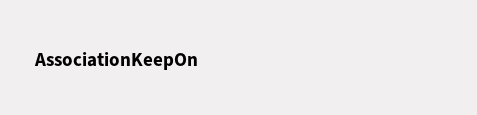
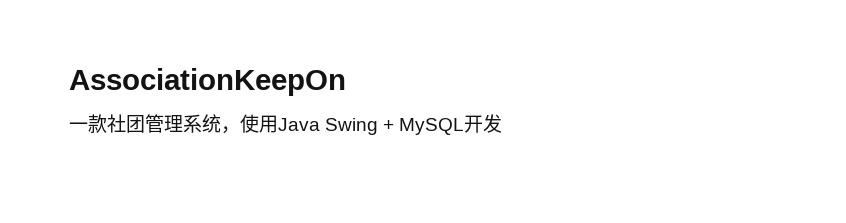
+ 一款社团管理系统，使用Java Swing + MySQL开发

